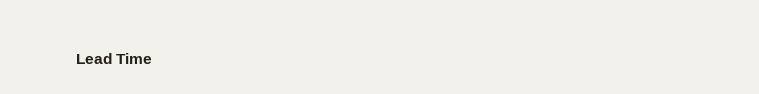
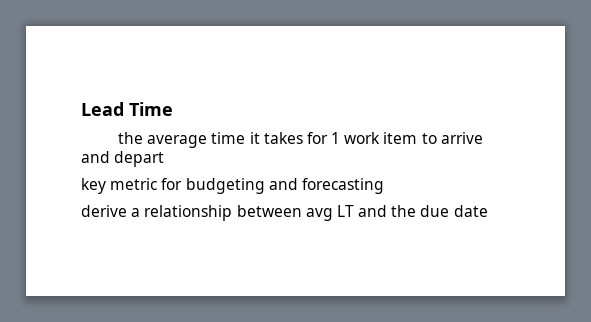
+ the average time it takes for 1 work item to arrive and depart
+ key metric for budgeting and forecasting
+ derive a relationship between avg LT and the due date

